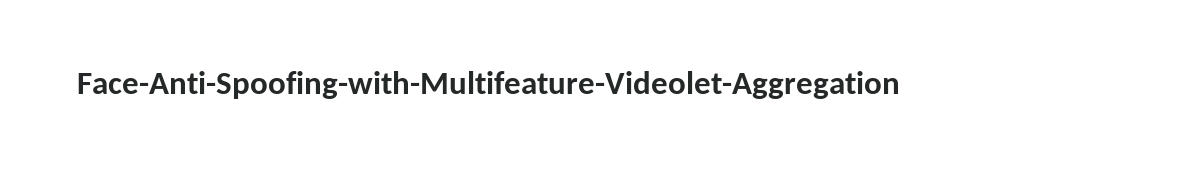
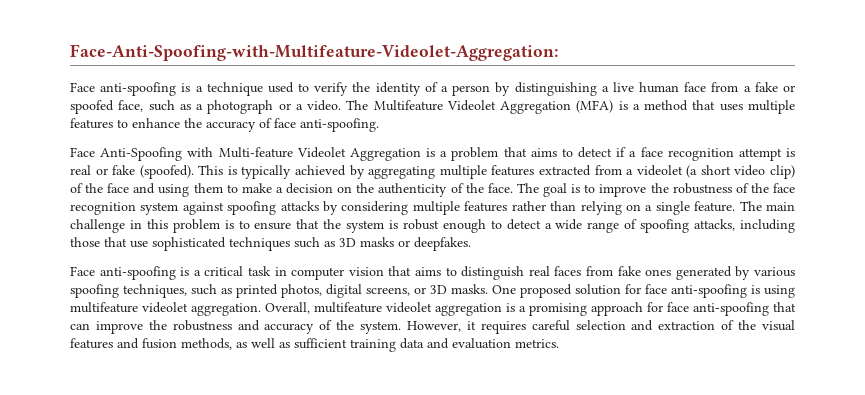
- Face-Anti-Spoofing-with-Multifeature-Videolet-Aggregation
+ Face-Anti-Spoofing-with-Multifeature-Videolet-Aggregation:
+ Face anti-spoofing is a technique used to verify the identity of a person by distinguishing a live human face from a fake or spoofed face, such as a photograph or a video. The Multifeature Videolet Aggregation (MFA) is a method that uses multiple features to enhance the accuracy of face anti-spoofing.
+ Face Anti-Spoofing with Multi-feature Videolet Aggregation is a problem that aims to detect if a face recognition attempt is real or fake (spoofed). This is typically achieved by aggregating multiple features extracted from a videolet (a short video clip) of the face and using them to make a decision on the authenticity of the face. The goal is to improve the robustness of the face recognition system against spoofing attacks by considering multiple features rather than relying on a single feature. The main challenge in this problem is to ensure that the system is robust enough to detect a wide range of spoofing attacks, including those that use sophisticated techniques such as 3D masks or deepfakes.
+ Face anti-spoofing is a critical task in computer vision that aims to distinguish real faces from fake ones generated by various spoofing techniques, such as printed photos, digital screens, or 3D masks. One proposed solution for face anti-spoofing is using multifeature videolet aggregation. Overall, multifeature videolet aggregation is a promising approach for face anti-spoofing that can improve the robustness and accuracy of the system. However, it requires careful selection and extraction of the visual features and fusion methods, as well as sufficient training data and evaluation metrics.

